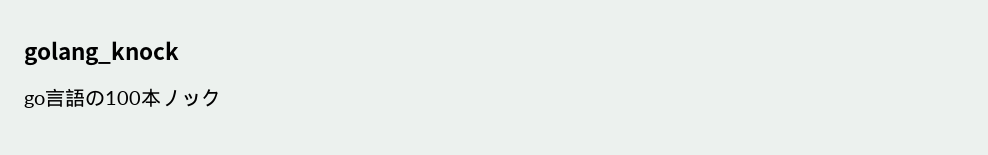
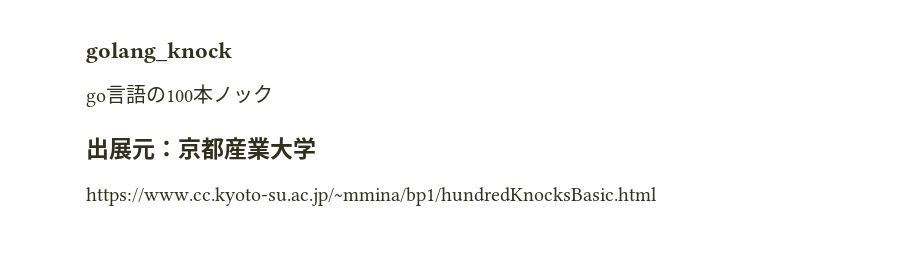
+ 出展元：京都産業大学
+ https://www.cc.kyoto-su.ac.jp/~mmina/bp1/hundredKnocksBasic.html

